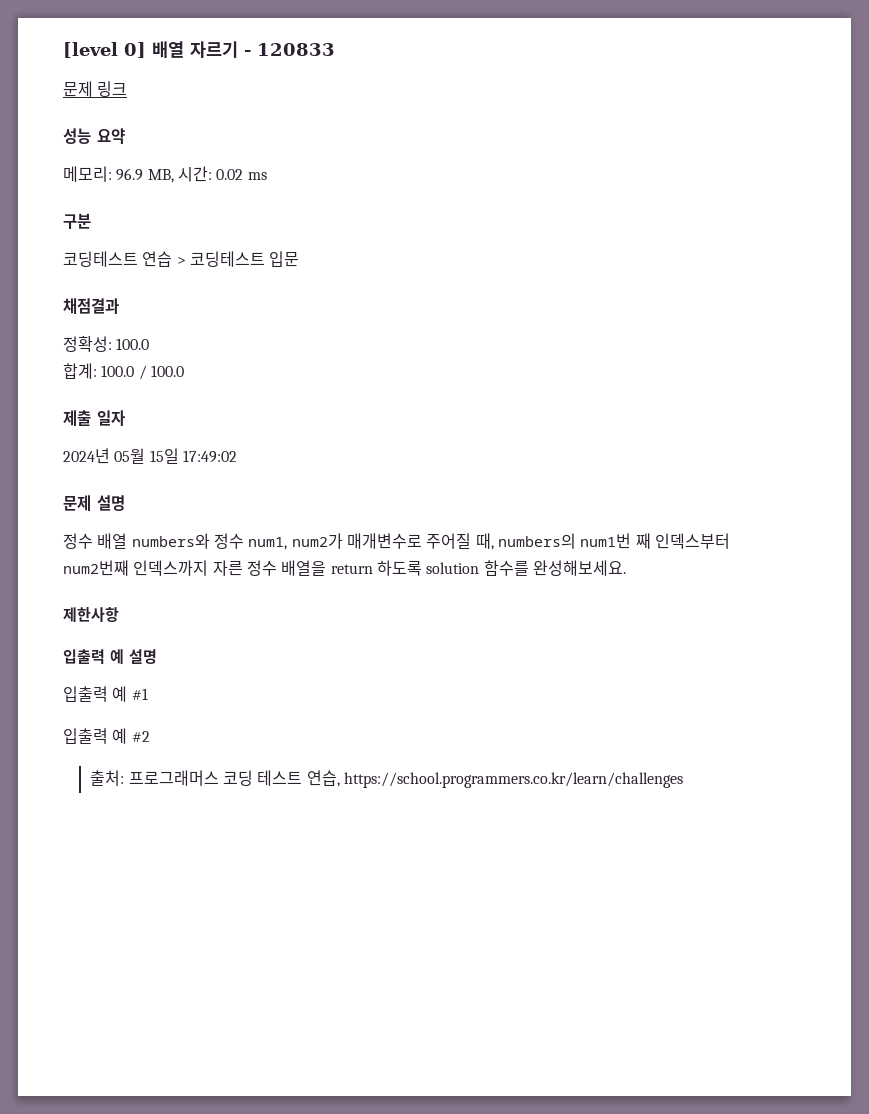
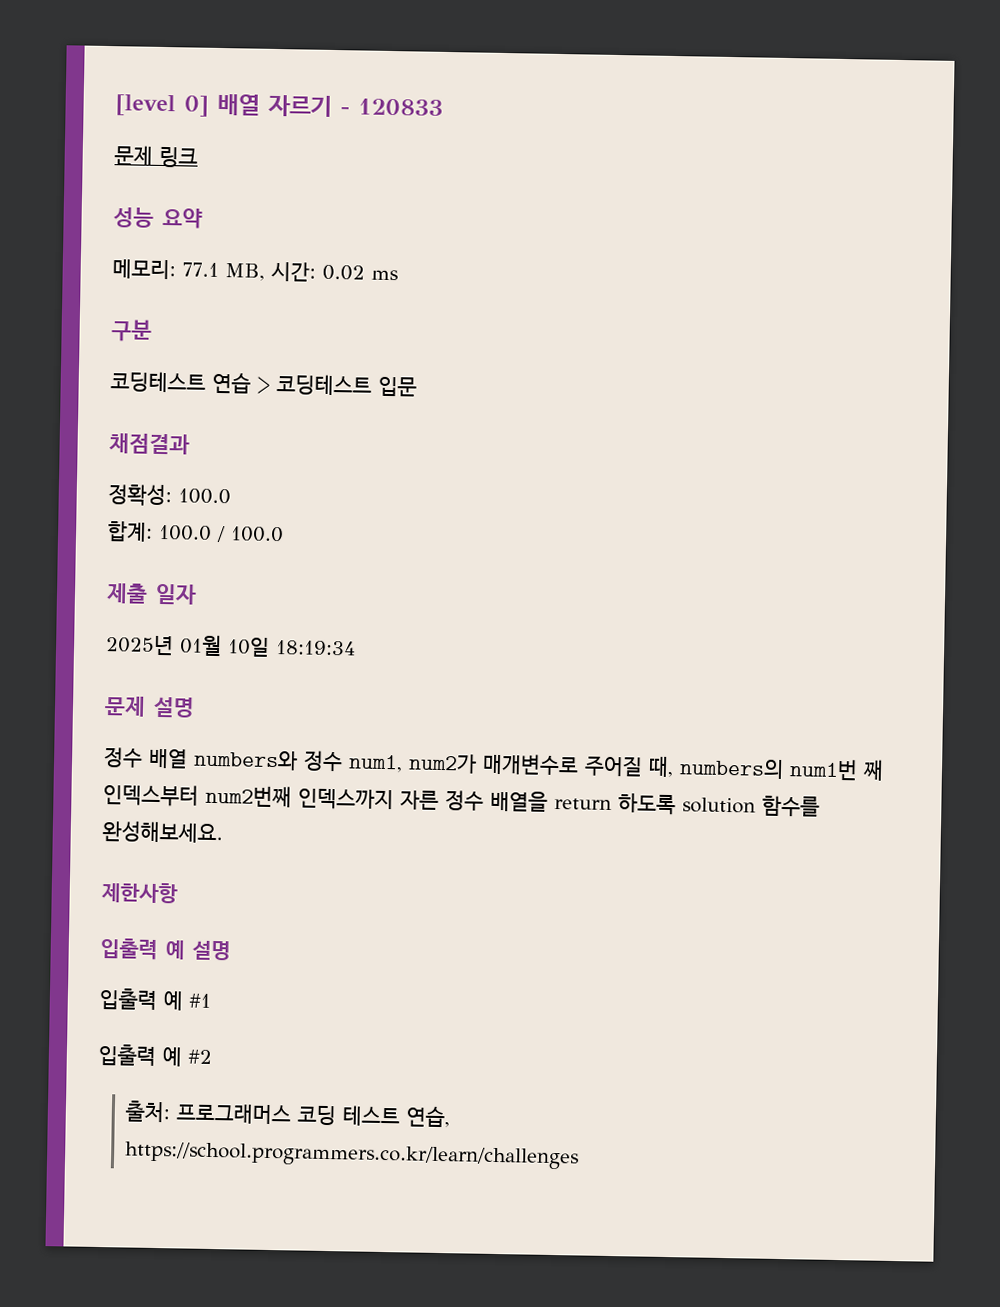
- 메모리: 96.9 MB, 시간: 0.02 ms
+ 메모리: 77.1 MB, 시간: 0.02 ms
- 2024년 05월 15일 17:49:02
+ 2025년 01월 10일 18:19:34

